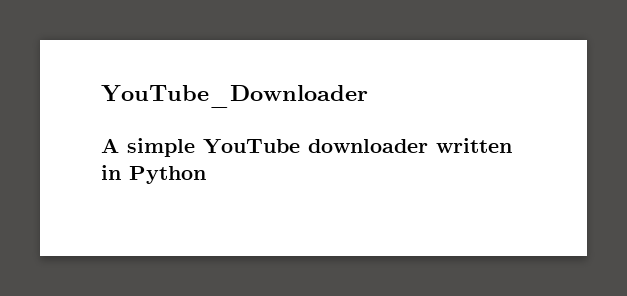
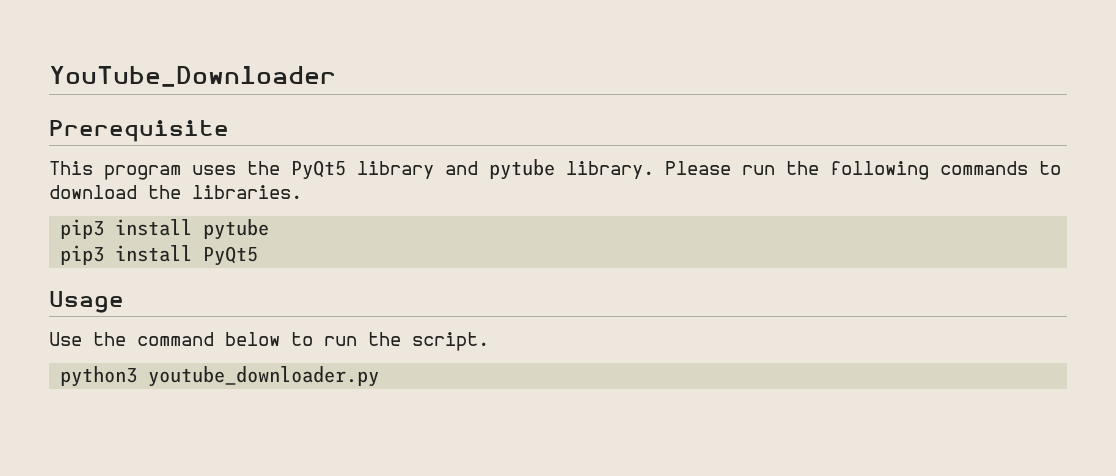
- A simple YouTube downloader written in Python
+ Prerequisite
+ This program uses the PyQt5 library and pytube library. Please run the following commands to download the libraries.
+ pip3 install pytube
+ pip3 install PyQt5
+ Usage
+ Use the command below to run the script.
+ python3 youtube_downloader.py

